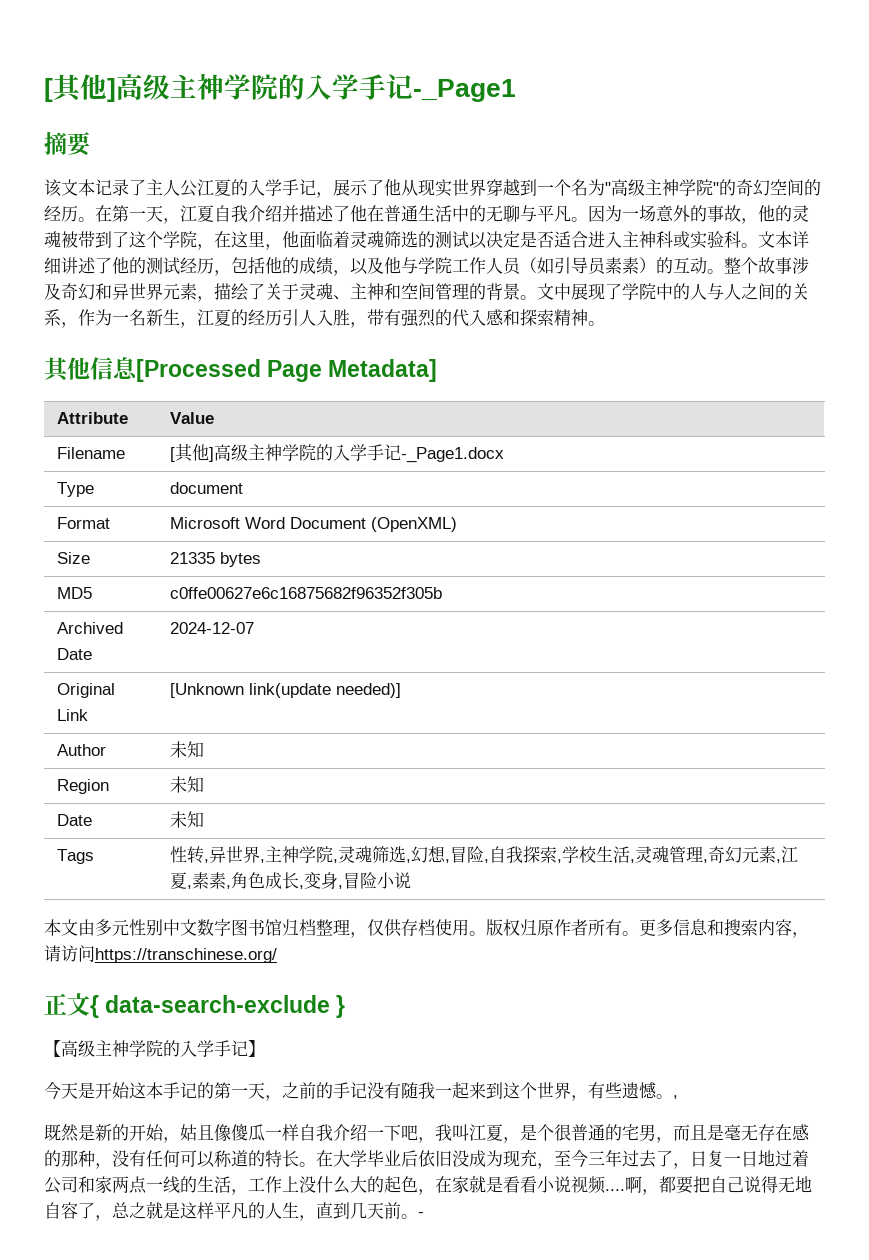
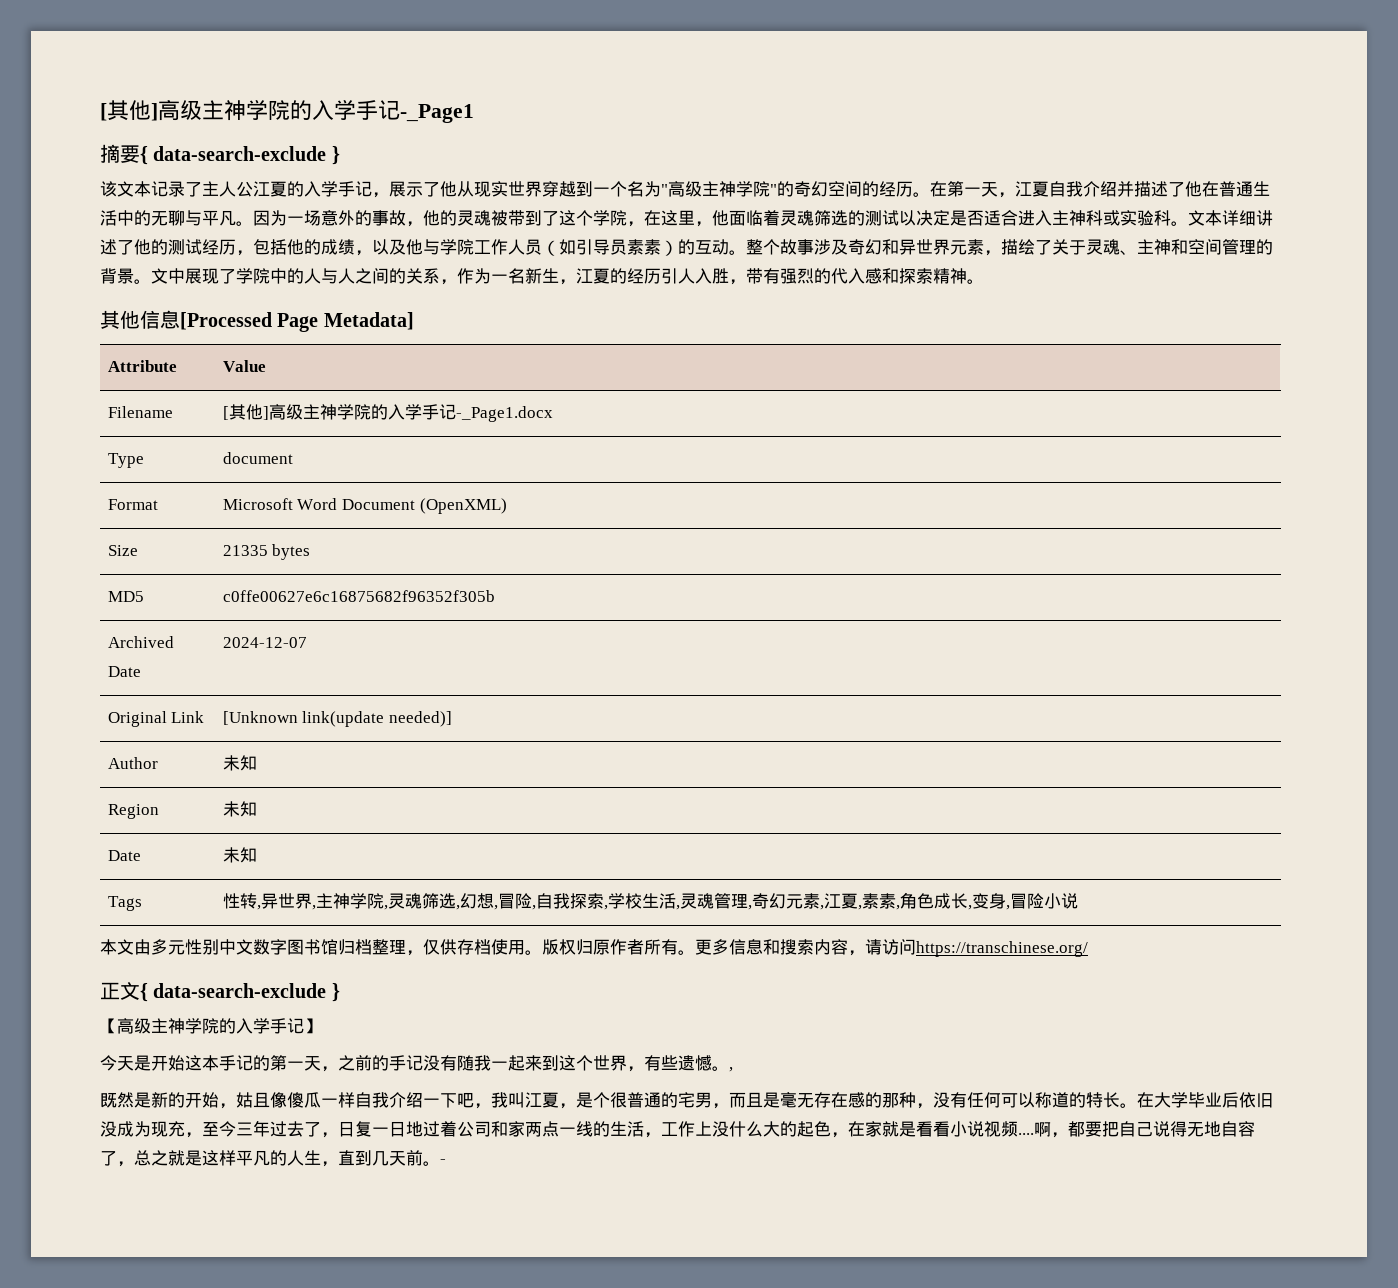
- 摘要
+ 摘要{ data-search-exclude }

